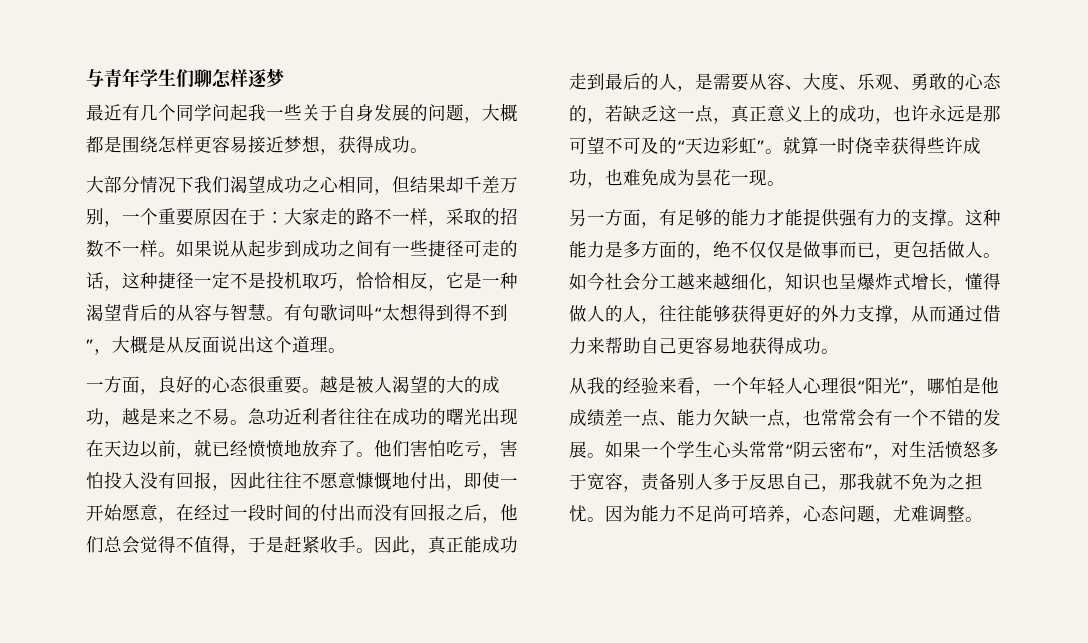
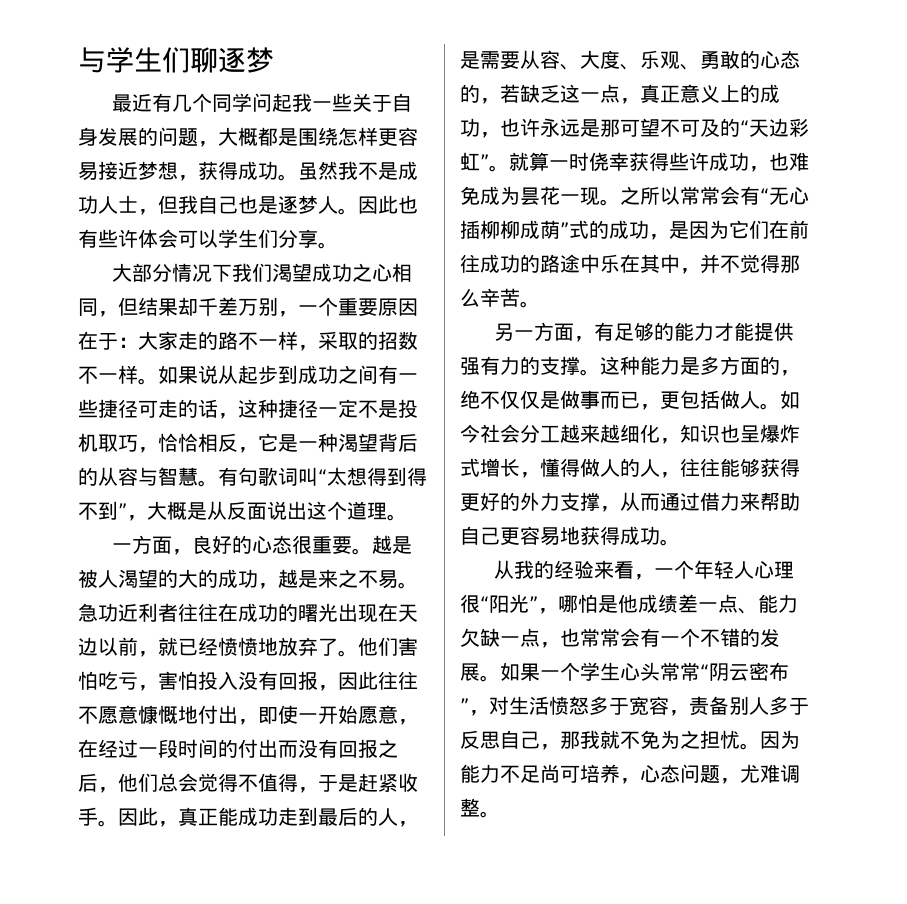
- 与青年学生们聊怎样逐梦
+ 与学生们聊逐梦
+ 虽然我不是成功人士，但我自己也是逐梦人。因此也有些许体会可以学生们分享。
+ 之所以常常会有“无心插柳柳成荫”式的成功，是因为它们在前往成功的路途中乐在其中，并不觉得那么辛苦。

